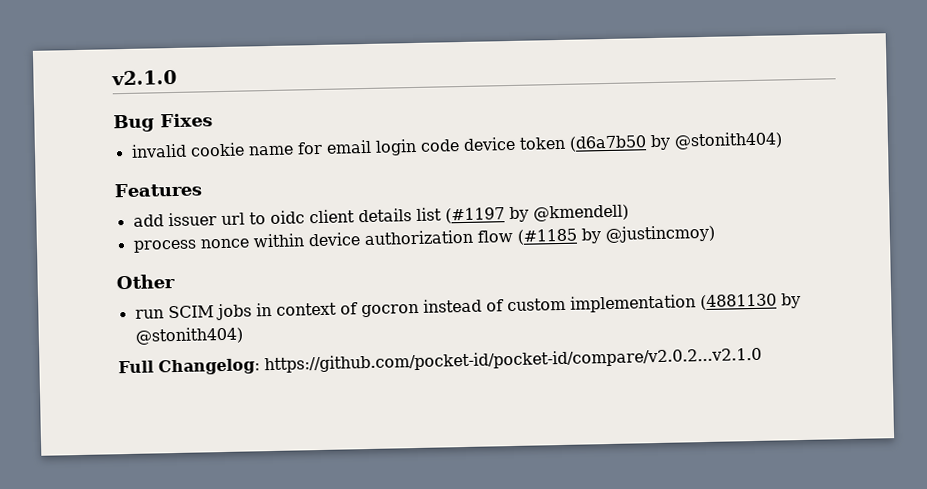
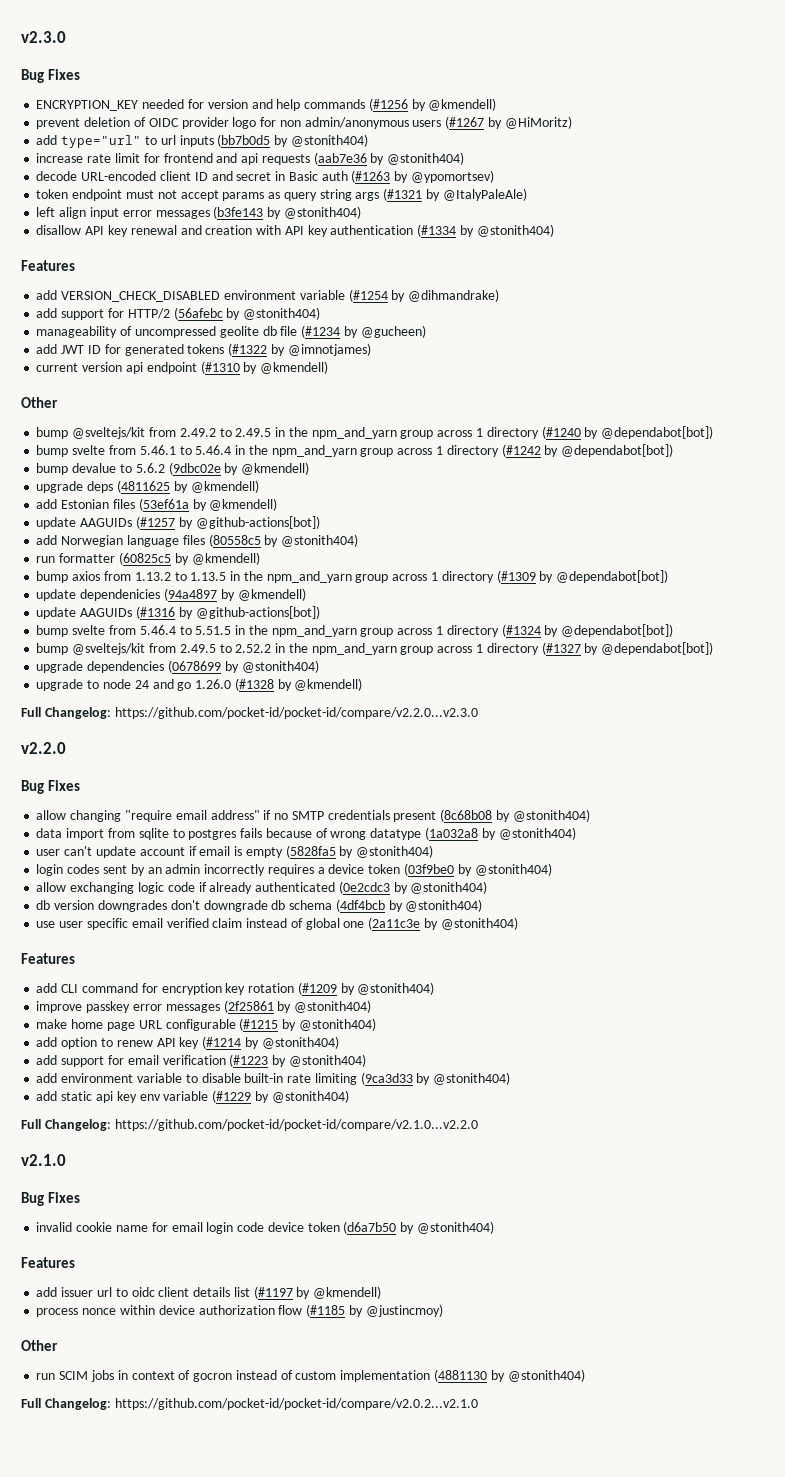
+ v2.3.0
+ Bug Fixes
+ ENCRYPTION_KEY needed for version and help commands (#1256 by @kmendell)
+ prevent deletion of OIDC provider logo for non admin/anonymous users (#1267 by @HiMoritz)
+ add type="url" to url inputs (bb7b0d5 by @stonith404)
+ increase rate limit for frontend and api requests (aab7e36 by @stonith404)
+ decode URL-encoded client ID and secret in Basic auth (#1263 by @ypomortsev)
+ token endpoint must not accept params as query string args (#1321 by @ItalyPaleAle)
+ left align input error messages (b3fe143 by @stonith404)
+ disallow API key renewal and creation with API key authentication (#1334 by @stonith404)
+ Features
+ add VERSION_CHECK_DISABLED environment variable (#1254 by @dihmandrake)
+ add support for HTTP/2 (56afebc by @stonith404)
+ manageability of uncompressed geolite db file (#1234 by @gucheen)
+ add JWT ID for generated tokens (#1322 by @imnotjames)
+ current version api endpoint (#1310 by @kmendell)
+ Other
+ bump @sveltejs/kit from 2.49.2 to 2.49.5 in the npm_and_yarn group across 1 directory (#1240 by @dependabot[bot])
+ bump svelte from 5.46.1 to 5.46.4 in the npm_and_yarn group across 1 directory (#1242 by @dependabot[bot])
+ bump devalue to 5.6.2 (9dbc02e by @kmendell)
+ upgrade deps (4811625 by @kmendell)
+ add Estonian files (53ef61a by @kmendell)
+ update AAGUIDs (#1257 by @github-actions[bot])
+ add Norwegian language files (80558c5 by @stonith404)
+ run formatter (60825c5 by @kmendell)
+ bump axios from 1.13.2 to 1.13.5 in the npm_and_yarn group across 1 directory (#1309 by @dependabot[bot])
+ update dependenicies (94a4897 by @kmendell)
+ update AAGUIDs (#1316 by @github-actions[bot])
+ bump svelte from 5.46.4 to 5.51.5 in the npm_and_yarn group across 1 directory (#1324 by @dependabot[bot])
+ bump @sveltejs/kit from 2.49.5 to 2.52.2 in the npm_and_yarn group across 1 directory (#1327 by @dependabot[bot])
+ upgrade dependencies (0678699 by @stonith404)
+ upgrade to node 24 and go 1.26.0 (#1328 by @kmendell)
+ Full Changelog: https://github.com/pocket-id/pocket-id/compare/v2.2.0...v2.3.0
+ v2.2.0
+ Bug Fixes
+ allow changing "require email address" if no SMTP credentials present (8c68b08 by @stonith404)
+ data import from sqlite to postgres fails because of wrong datatype (1a032a8 by @stonith404)
+ user can't update account if email is empty (5828fa5 by @stonith404)
+ login codes sent by an admin incorrectly requires a device token (03f9be0 by @stonith404)
+ allow exchanging logic code if already authenticated (0e2cdc3 by @stonith404)
+ db version downgrades don't downgrade db schema (4df4bcb by @stonith404)
+ use user specific email verified claim instead of global one (2a11c3e by @stonith404)
+ Features
+ add CLI command for encryption key rotation (#1209 by @stonith404)
+ improve passkey error messages (2f25861 by @stonith404)
+ make home page URL configurable (#1215 by @stonith404)
+ add option to renew API key (#1214 by @stonith404)
+ add support for email verification (#1223 by @stonith404)
+ add environment variable to disable built-in rate limiting (9ca3d33 by @stonith404)
+ add static api key env variable (#1229 by @stonith404)
+ Full Changelog: https://github.com/pocket-id/pocket-id/compare/v2.1.0...v2.2.0

